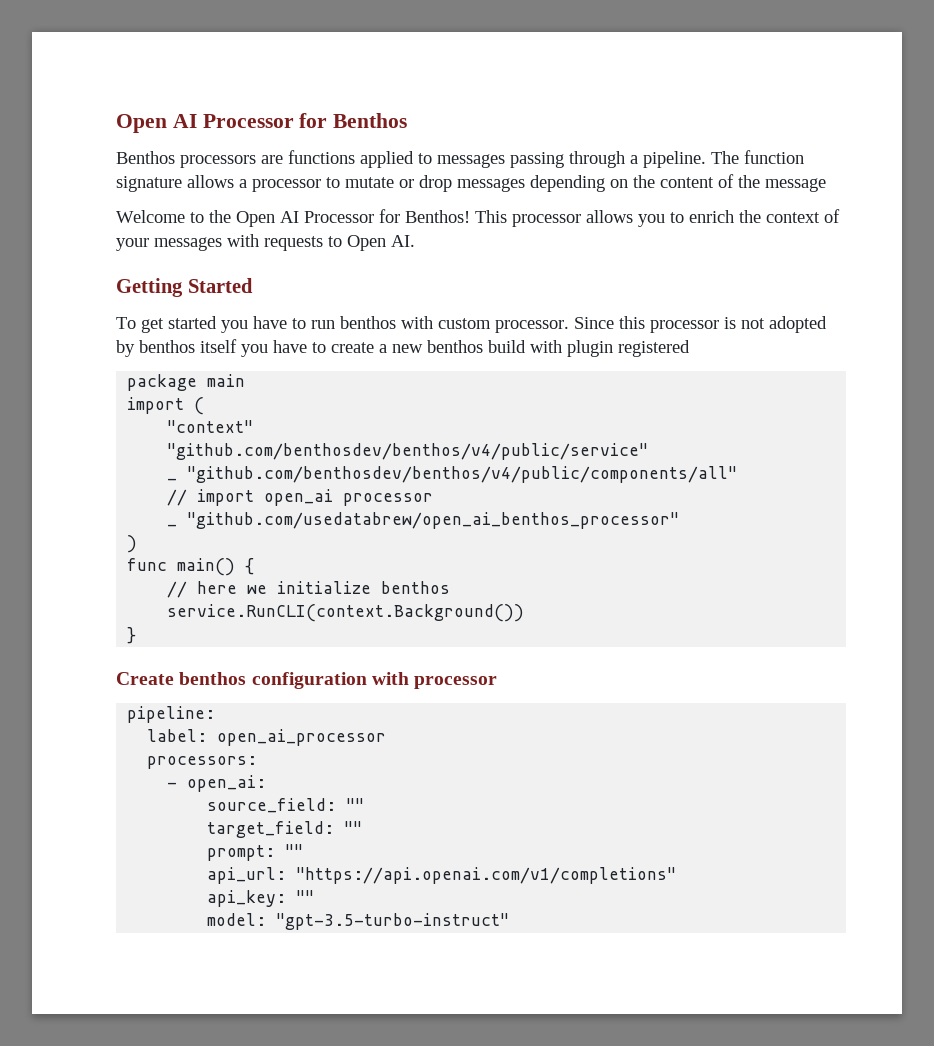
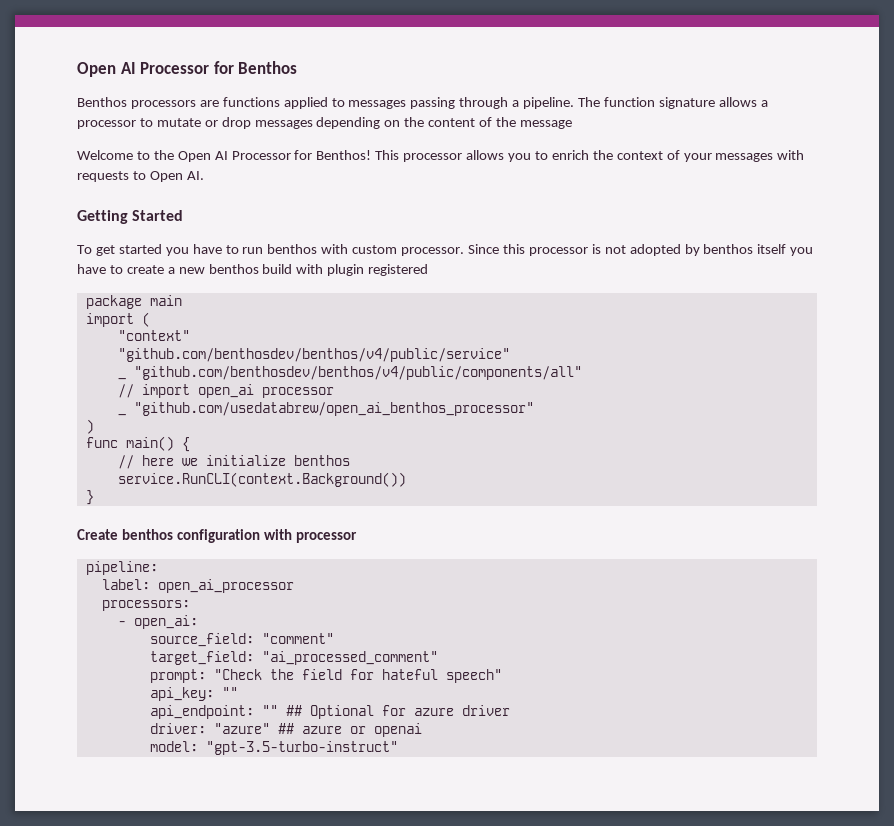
- source_field: ""
+ source_field: "comment"
- target_field: ""
+ target_field: "ai_processed_comment"
- prompt: ""
- api_url: "https://api.openai.com/v1/completions"
+ prompt: "Check the field for hateful speech"
  api_key: ""
+ api_endpoint: "" ## Optional for azure driver
+ driver: "azure" ## azure or openai

